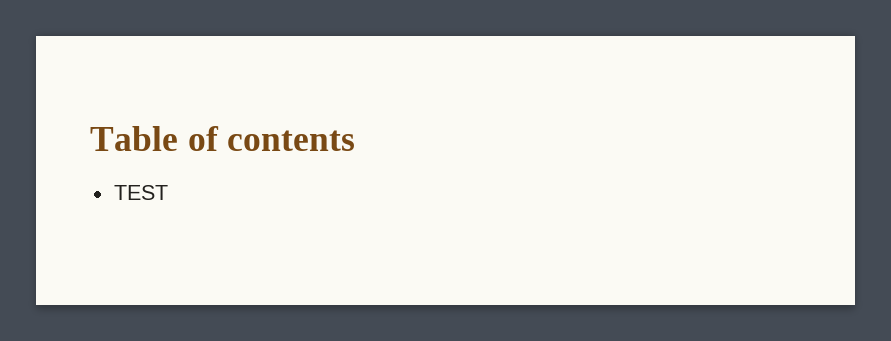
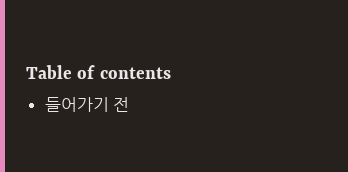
- TEST
+ 들어가기 전

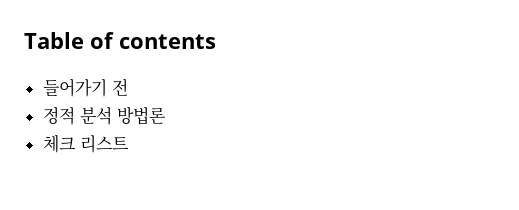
+ 정적 분석 방법론
+ 체크 리스트

